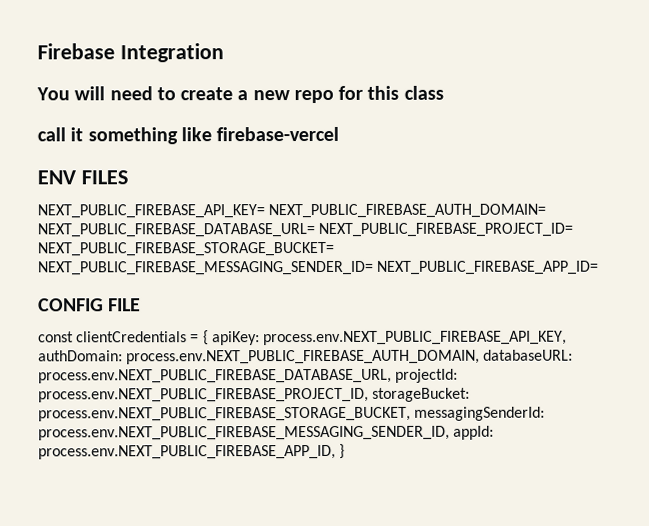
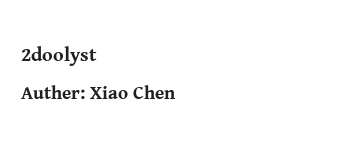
- Firebase Integration
- You will need to create a new repo for this class
- call it something like firebase-vercel
- ENV FILES
- NEXT_PUBLIC_FIREBASE_API_KEY= NEXT_PUBLIC_FIREBASE_AUTH_DOMAIN= NEXT_PUBLIC_FIREBASE_DATABASE_URL= NEXT_PUBLIC_FIREBASE_PROJECT_ID= NEXT_PUBLIC_FIREBASE_STORAGE_BUCKET= NEXT_PUBLIC_FIREBASE_MESSAGING_SENDER_ID= NEXT_PUBLIC_FIREBASE_APP_ID=
- CONFIG FILE
- const clientCredentials = { apiKey: process.env.NEXT_PUBLIC_FIREBASE_API_KEY, authDomain: process.env.NEXT_PUBLIC_FIREBASE_AUTH_DOMAIN, databaseURL: process.env.NEXT_PUBLIC_FIREBASE_DATABASE_URL, projectId: process.env.NEXT_PUBLIC_FIREBASE_PROJECT_ID, storageBucket: process.env.NEXT_PUBLIC_FIREBASE_STORAGE_BUCKET, messagingSenderId: process.env.NEXT_PUBLIC_FIREBASE_MESSAGING_SENDER_ID, appId: process.env.NEXT_PUBLIC_FIREBASE_APP_ID, }
+ 2doolyst
+ Auther: Xiao Chen

